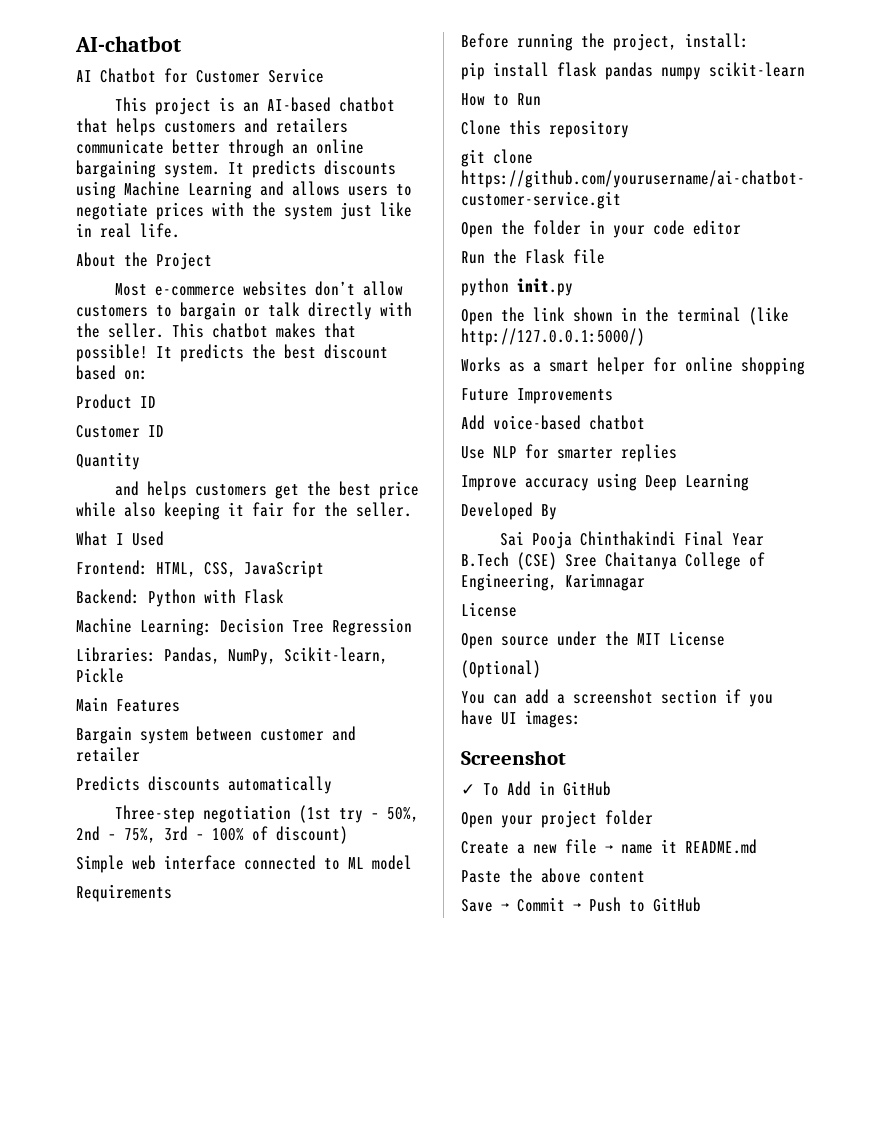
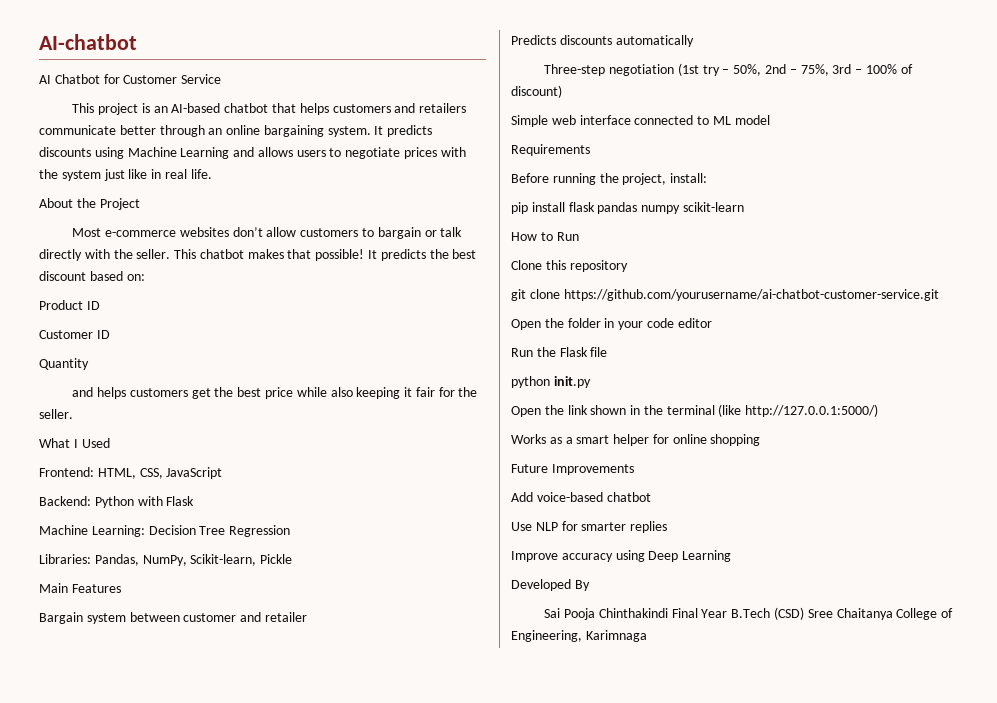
- Sai Pooja Chinthakindi Final Year B.Tech (CSE) Sree Chaitanya College of Engineering, Karimnagar
- License
- Open source under the MIT License
- (Optional)
- You can add a screenshot section if you have UI images:
- Screenshot
- ✓ To Add in GitHub
- Open your project folder
- Create a new file → name it README.md
- Paste the above content
- Save → Commit → Push to GitHub
+ Sai Pooja Chinthakindi Final Year B.Tech (CSD) Sree Chaitanya College of Engineering, Karimnaga

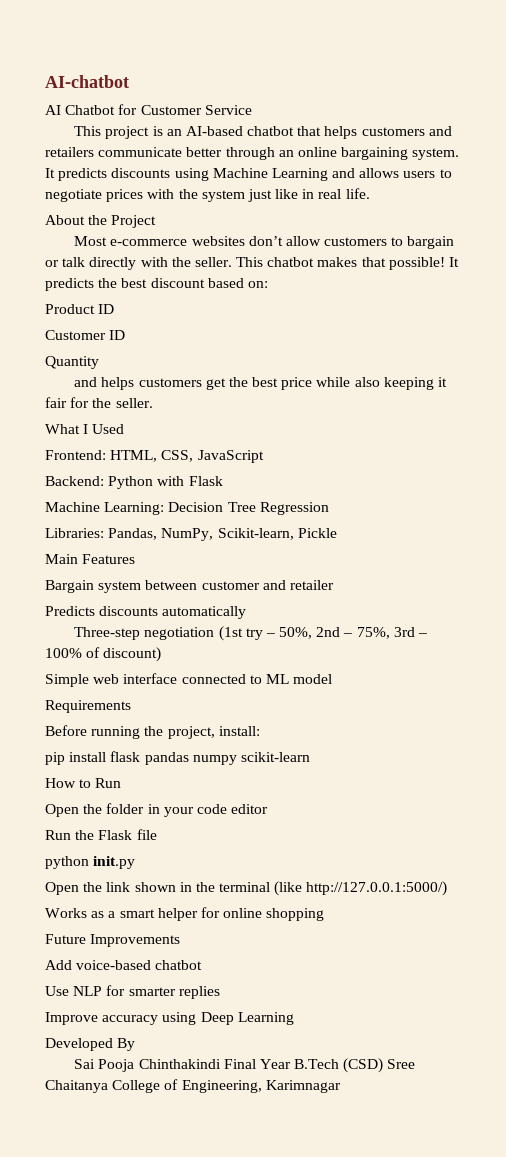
- Clone this repository
- git clone https://github.com/yourusername/ai-chatbot-customer-service.git
- Sai Pooja Chinthakindi Final Year B.Tech (CSD) Sree Chaitanya College of Engineering, Karimnaga
+ Sai Pooja Chinthakindi Final Year B.Tech (CSD) Sree Chaitanya College of Engineering, Karimnagar

